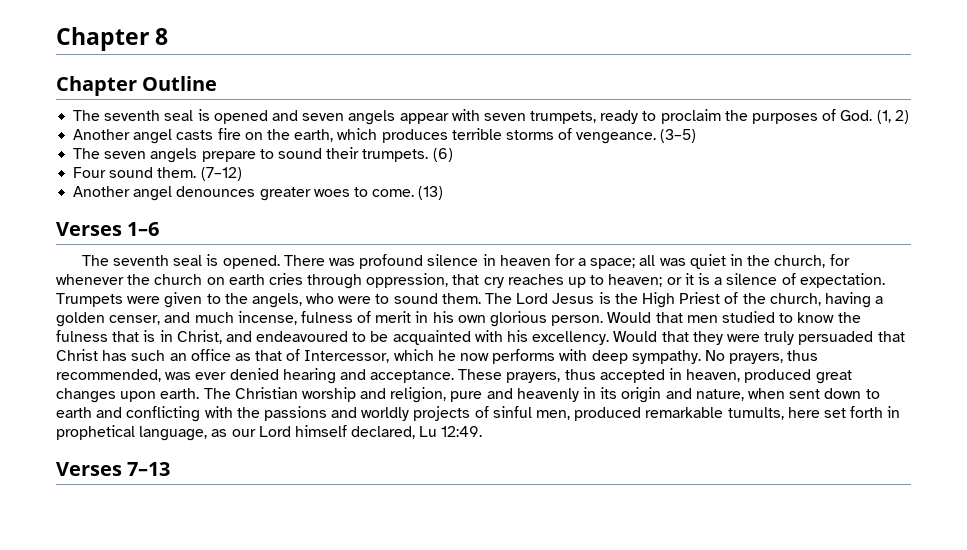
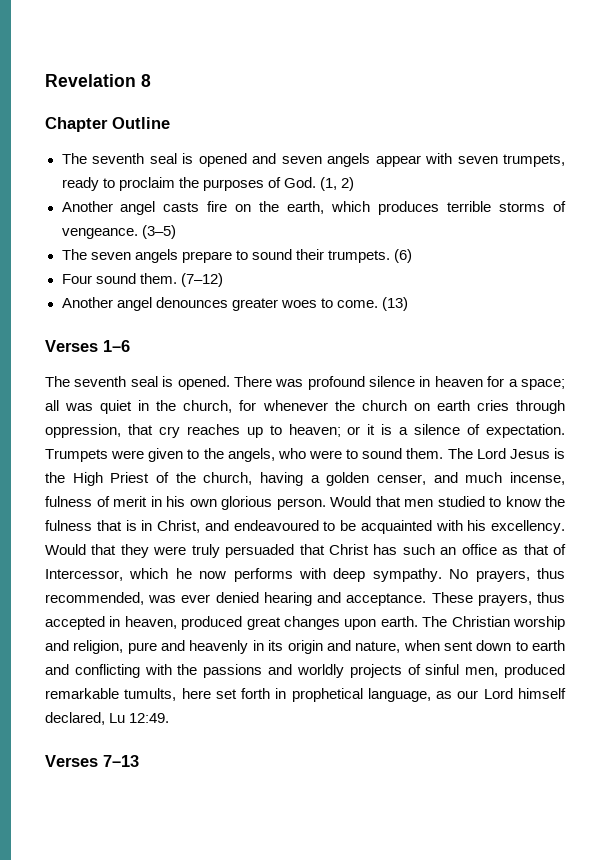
- Chapter 8
+ Revelation 8

